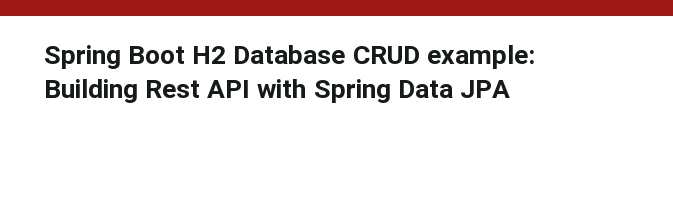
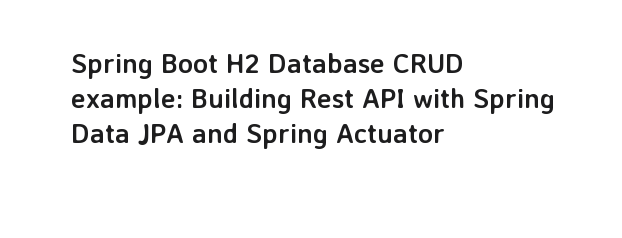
- Spring Boot H2 Database CRUD example: Building Rest API with Spring Data JPA
+ Spring Boot H2 Database CRUD example: Building Rest API with Spring Data JPA and Spring Actuator

